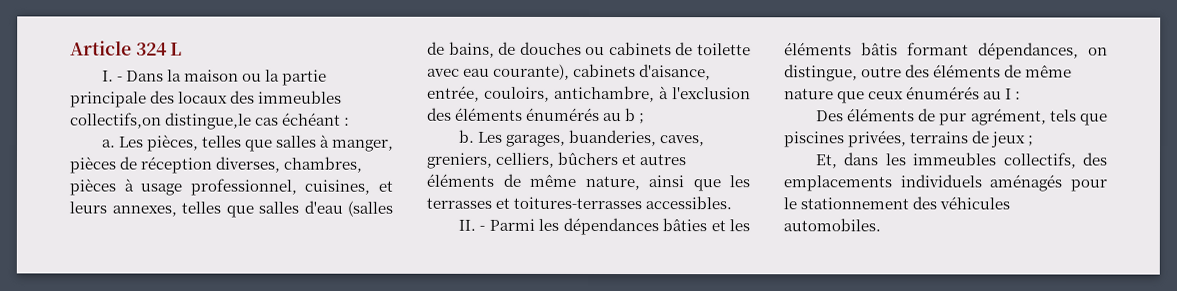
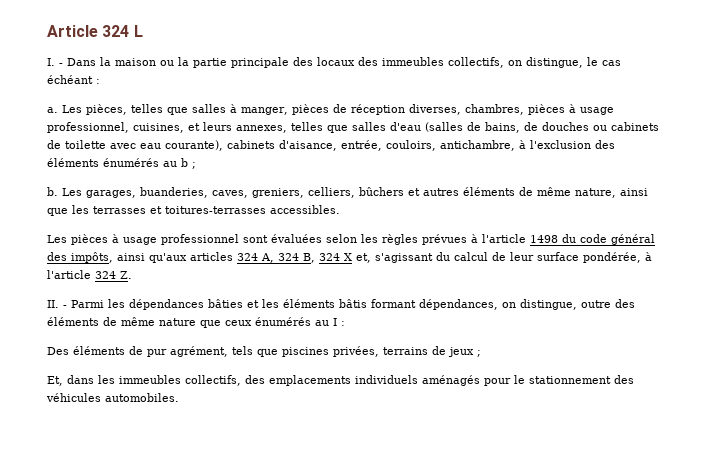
- I. - Dans la maison ou la partie principale des locaux des immeubles collectifs,on distingue,le cas échéant :
+ I. - Dans la maison ou la partie principale des locaux des immeubles collectifs, on distingue, le cas échéant :
+ Les pièces à usage professionnel sont évaluées selon les règles prévues à l'article 1498 du code général des impôts, ainsi qu'aux articles 324 A, 324 B, 324 X et, s'agissant du calcul de leur surface pondérée, à l'article 324 Z.

